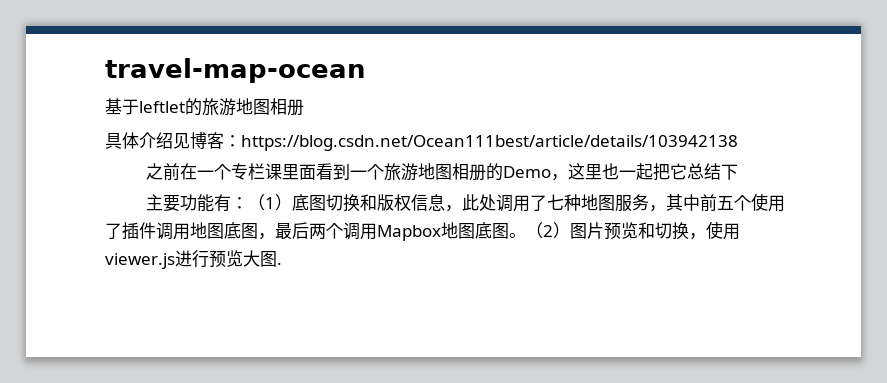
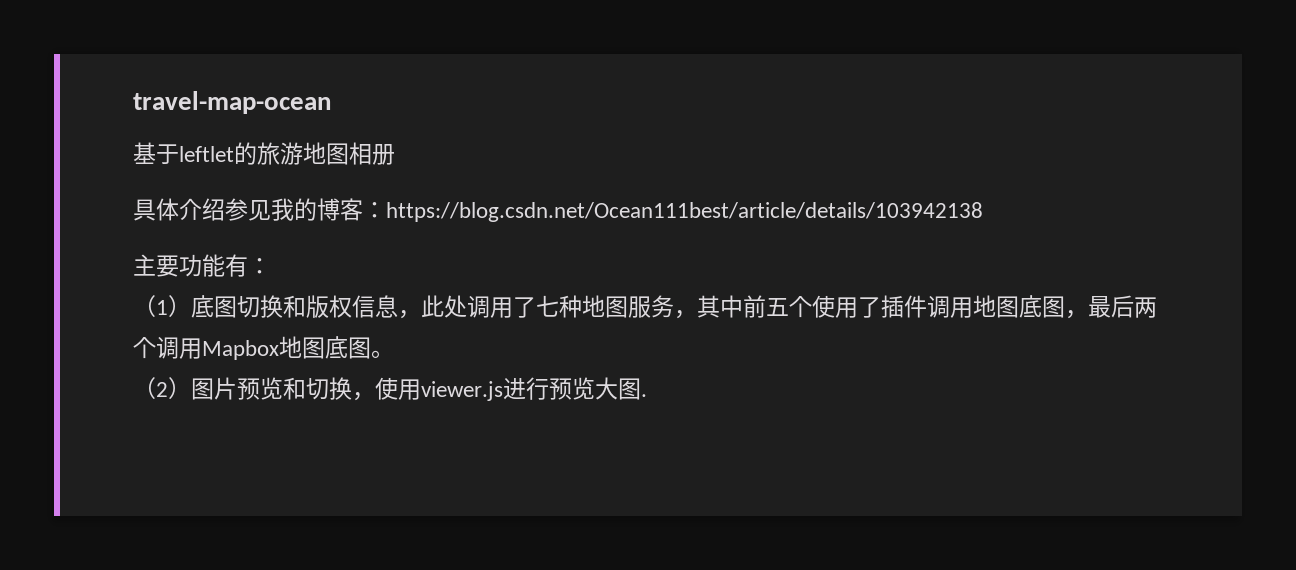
- 具体介绍见博客：https://blog.csdn.net/Ocean111best/article/details/103942138
+ 具体介绍参见我的博客：https://blog.csdn.net/Ocean111best/article/details/103942138
- 之前在一个专栏课里面看到一个旅游地图相册的Demo，这里也一起把它总结下
- 主要功能有：（1）底图切换和版权信息，此处调用了七种地图服务，其中前五个使用了插件调用地图底图，最后两个调用Mapbox地图底图。（2）图片预览和切换，使用viewer.js进行预览大图.
+ 主要功能有：
+ （1）底图切换和版权信息，此处调用了七种地图服务，其中前五个使用了插件调用地图底图，最后两个调用Mapbox地图底图。
+ （2）图片预览和切换，使用viewer.js进行预览大图.

